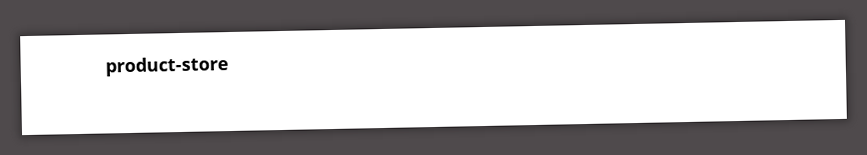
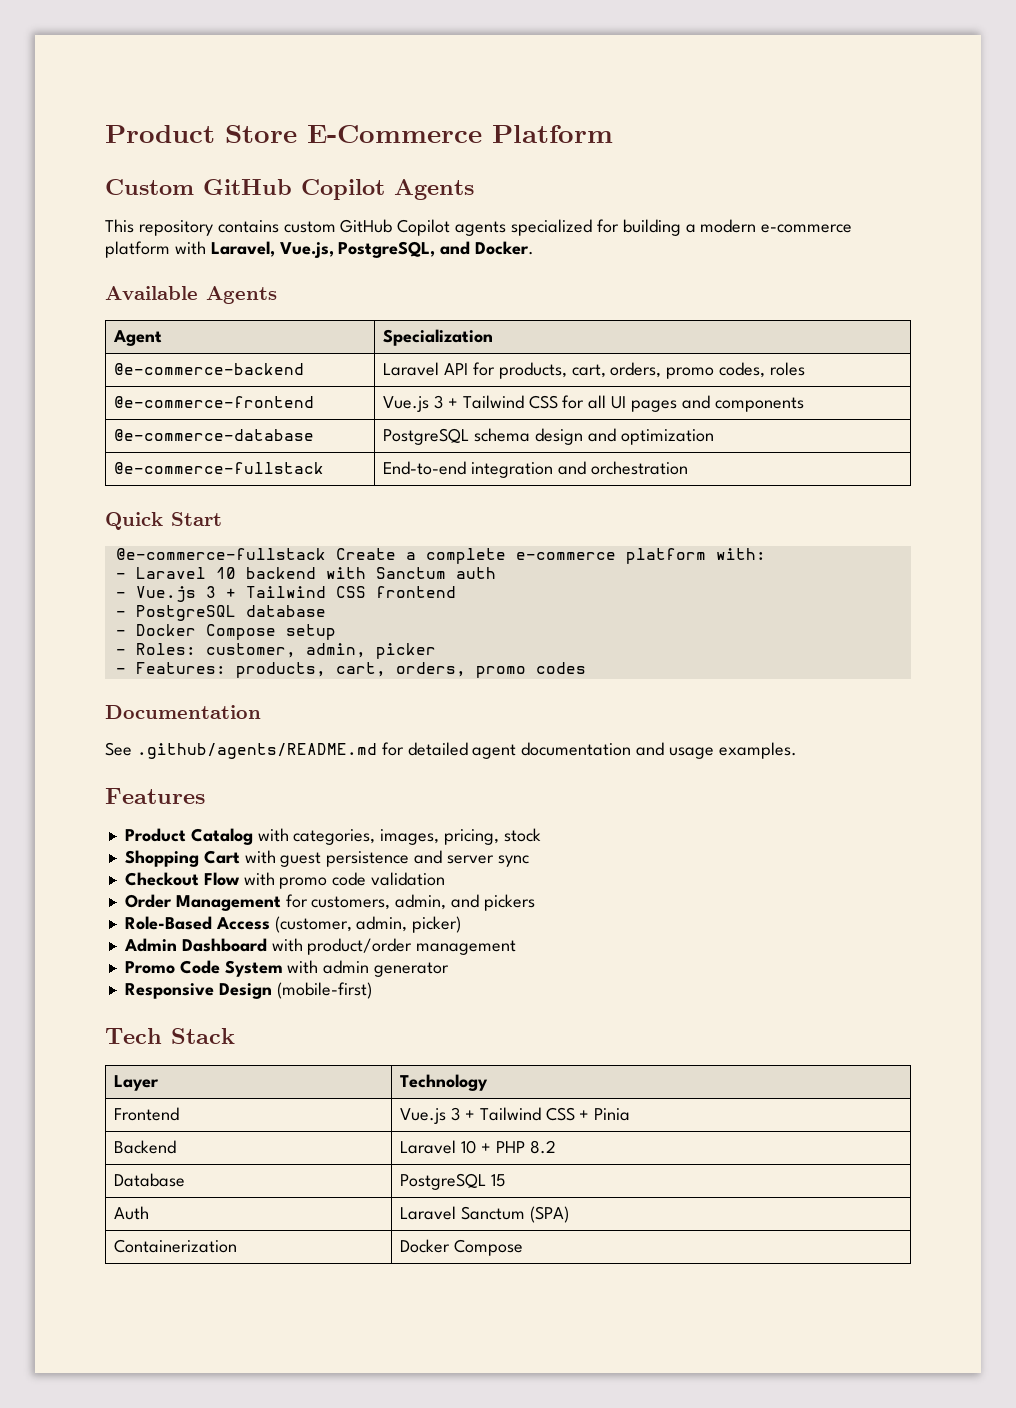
- product-store
+ Product Store E-Commerce Platform
+ Custom GitHub Copilot Agents
+ This repository contains custom GitHub Copilot agents specialized for building a modern e-commerce platform with Laravel, Vue.js, PostgreSQL, and Docker.
+ Available Agents
+ Agent | Specialization
+ @e-commerce-backend | Laravel API for products, cart, orders, promo codes, roles
+ @e-commerce-frontend | Vue.js 3 + Tailwind CSS for all UI pages and components
+ @e-commerce-database | PostgreSQL schema design and optimization
+ @e-commerce-fullstack | End-to-end integration and orchestration
+ Quick Start
+ @e-commerce-fullstack Create a complete e-commerce platform with:
+ - Laravel 10 backend with Sanctum auth
+ - Vue.js 3 + Tailwind CSS frontend
+ - PostgreSQL database
+ - Docker Compose setup
+ - Roles: customer, admin, picker
+ - Features: products, cart, orders, promo codes
+ Documentation
+ See .github/agents/README.md for detailed agent documentation and usage examples.
+ Features
+ Product Catalog with categories, images, pricing, stock
+ Shopping Cart with guest persistence and server sync
+ Checkout Flow with promo code validation
+ Order Management for customers, admin, and pickers
+ Role-Based Access (customer, admin, picker)
+ Admin Dashboard with product/order management
+ Promo Code System with admin generator
+ Responsive Design (mobile-first)
+ Tech Stack
+ Layer | Technology
+ Frontend | Vue.js 3 + Tailwind CSS + Pinia
+ Backend | Laravel 10 + PHP 8.2
+ Database | PostgreSQL 15
+ Auth | Laravel Sanctum (SPA)
+ Containerization | Docker Compose

